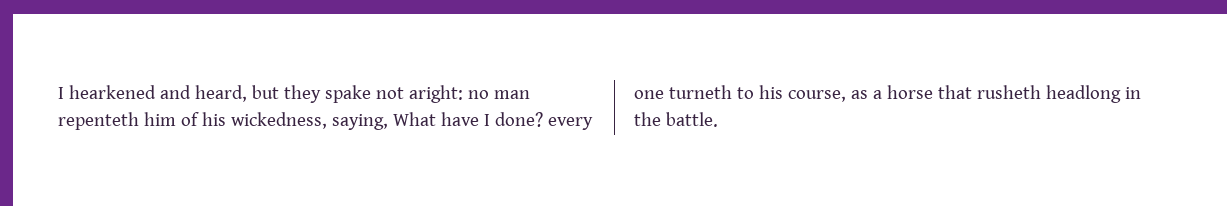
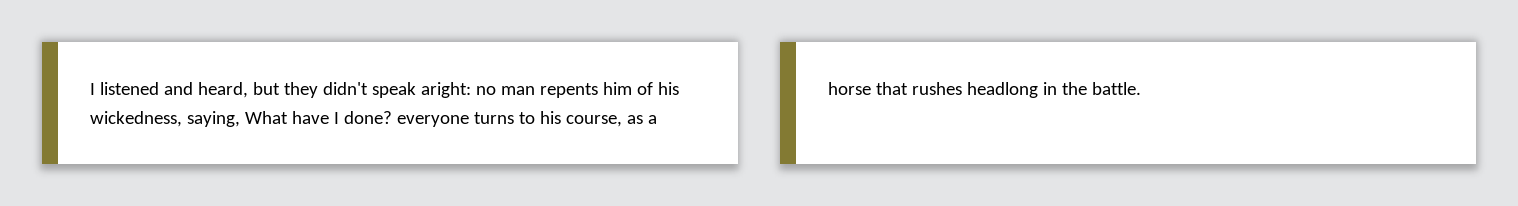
- I hearkened and heard, but they spake not aright: no man repenteth him of his wickedness, saying, What have I done? every one turneth to his course, as a horse that rusheth headlong in the battle.
+ I listened and heard, but they didn't speak aright: no man repents him of his wickedness, saying, What have I done? everyone turns to his course, as a horse that rushes headlong in the battle.

